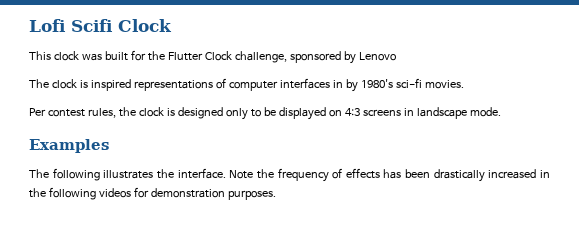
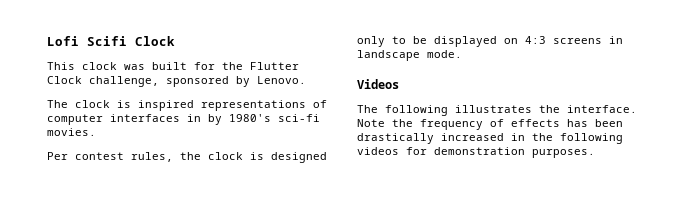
- This clock was built for the Flutter Clock challenge, sponsored by Lenovo
+ This clock was built for the Flutter Clock challenge, sponsored by Lenovo.
- Examples
+ Videos

